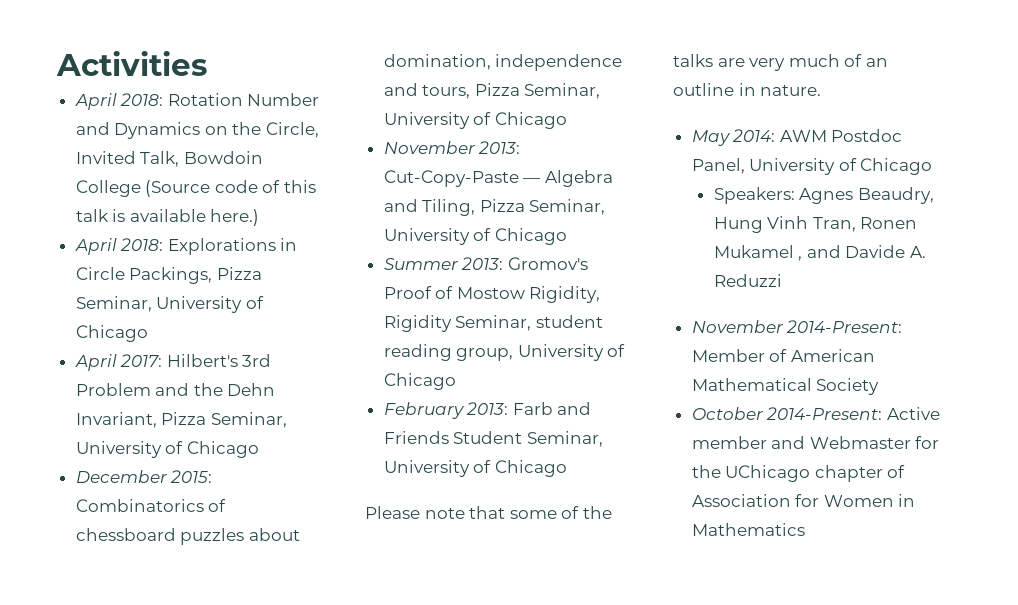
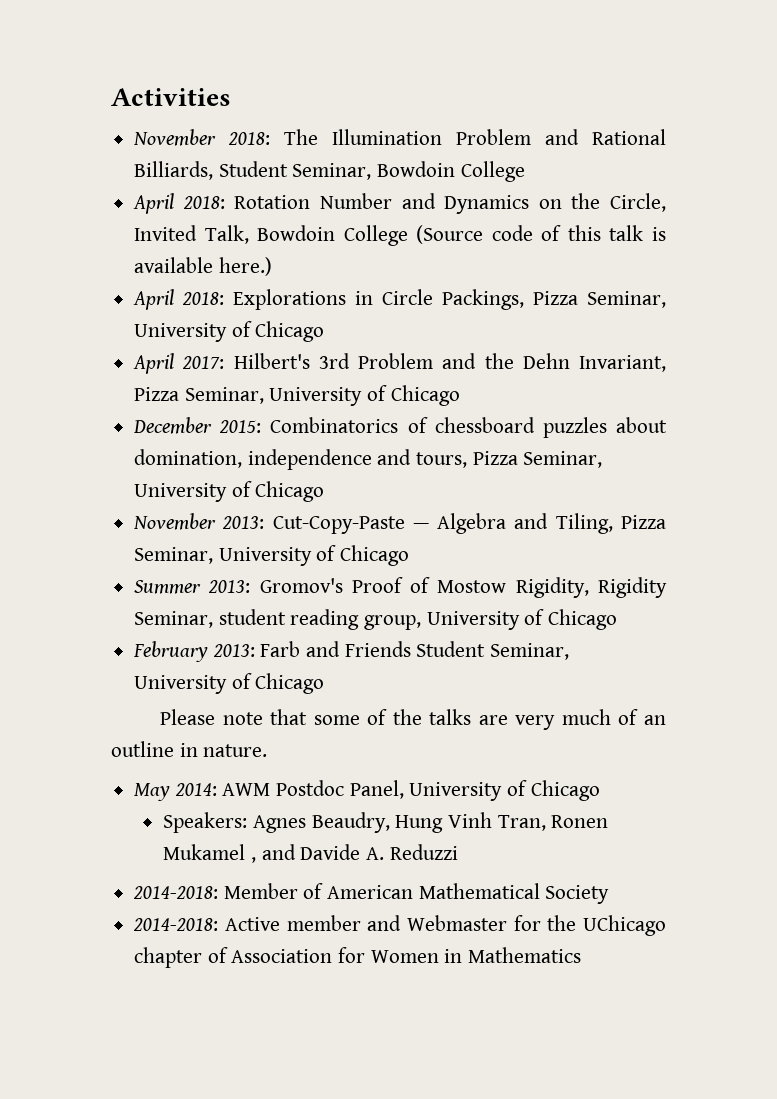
+ November 2018: The Illumination Problem and Rational Billiards, Student Seminar, Bowdoin College
- November 2014-Present: Member of American Mathematical Society
+ 2014-2018: Member of American Mathematical Society
- October 2014-Present: Active member and Webmaster for the UChicago chapter of Association for Women in Mathematics
+ 2014-2018: Active member and Webmaster for the UChicago chapter of Association for Women in Mathematics

